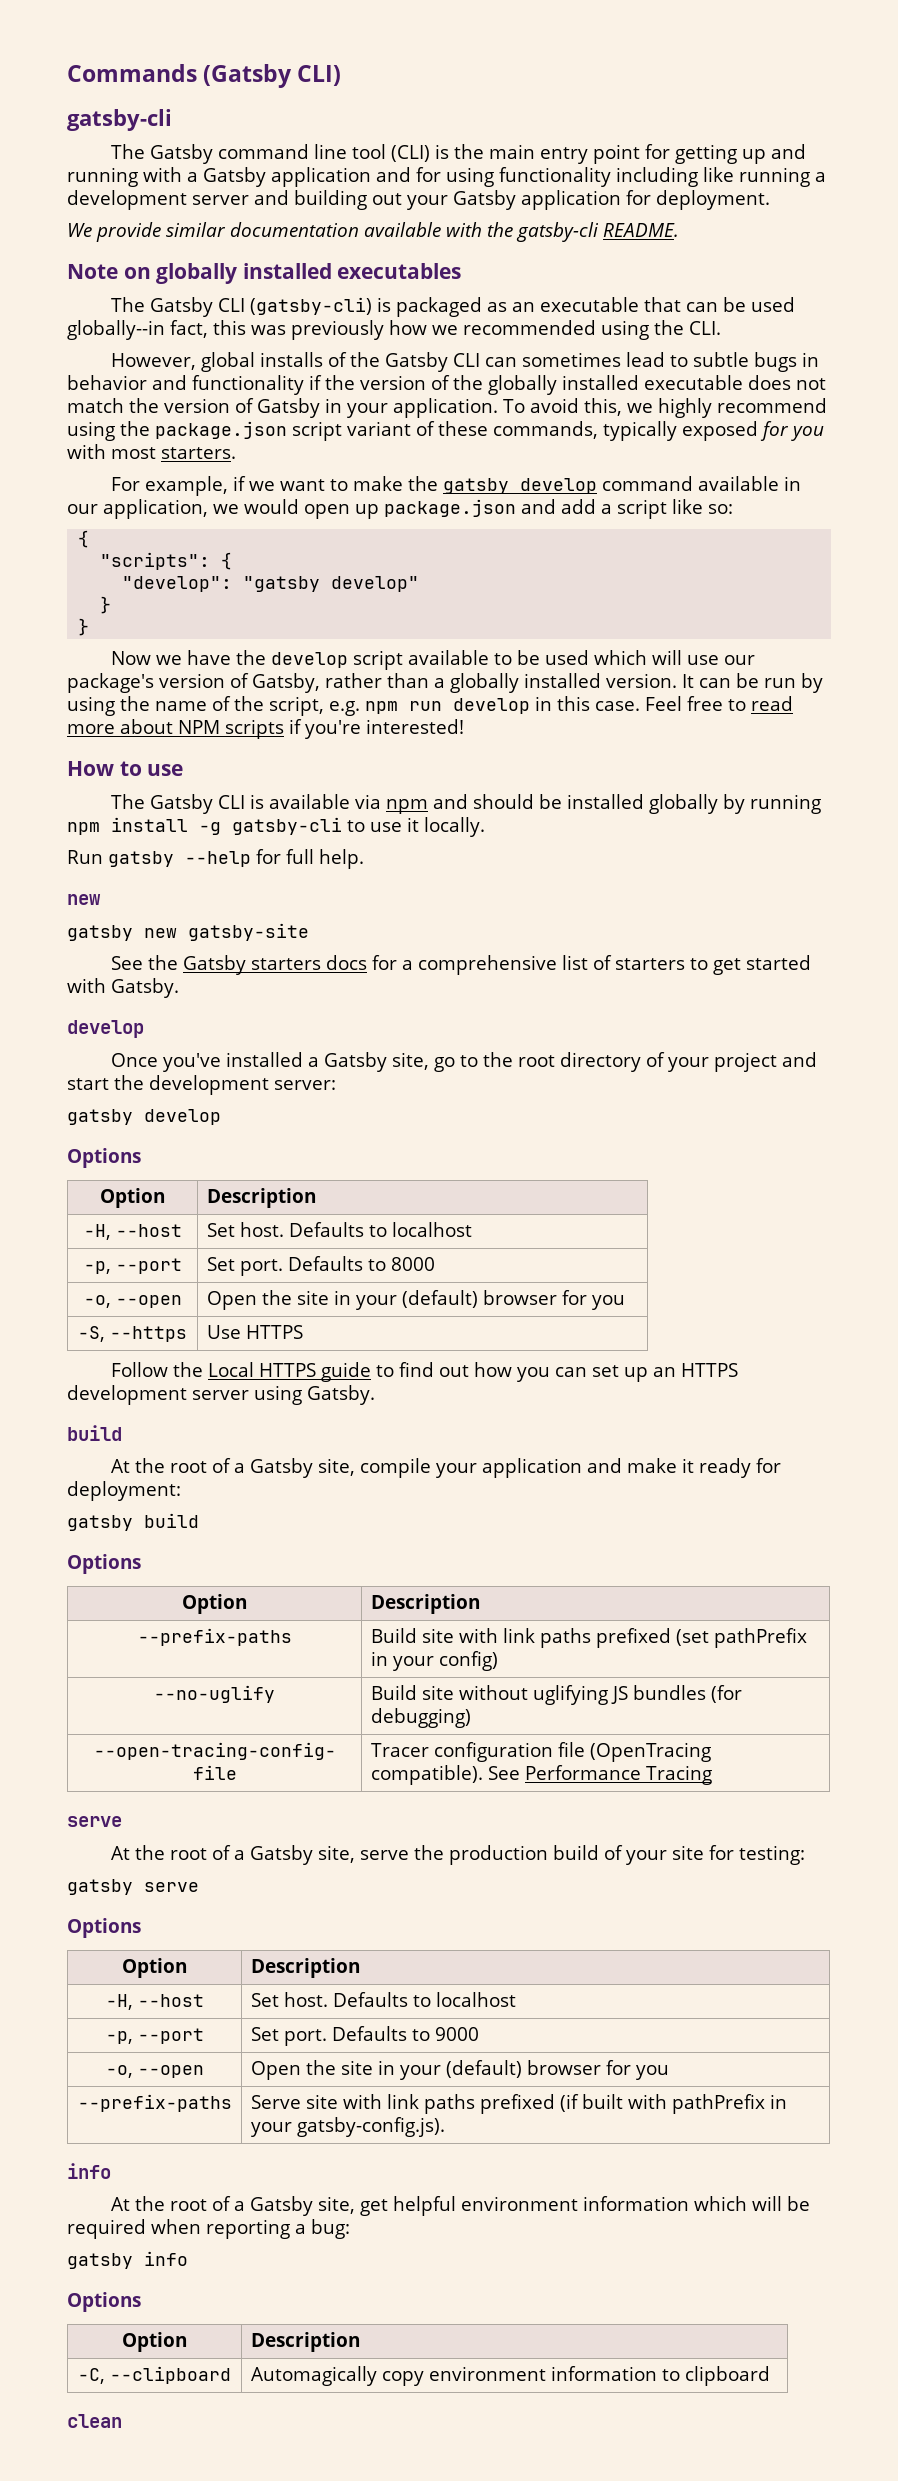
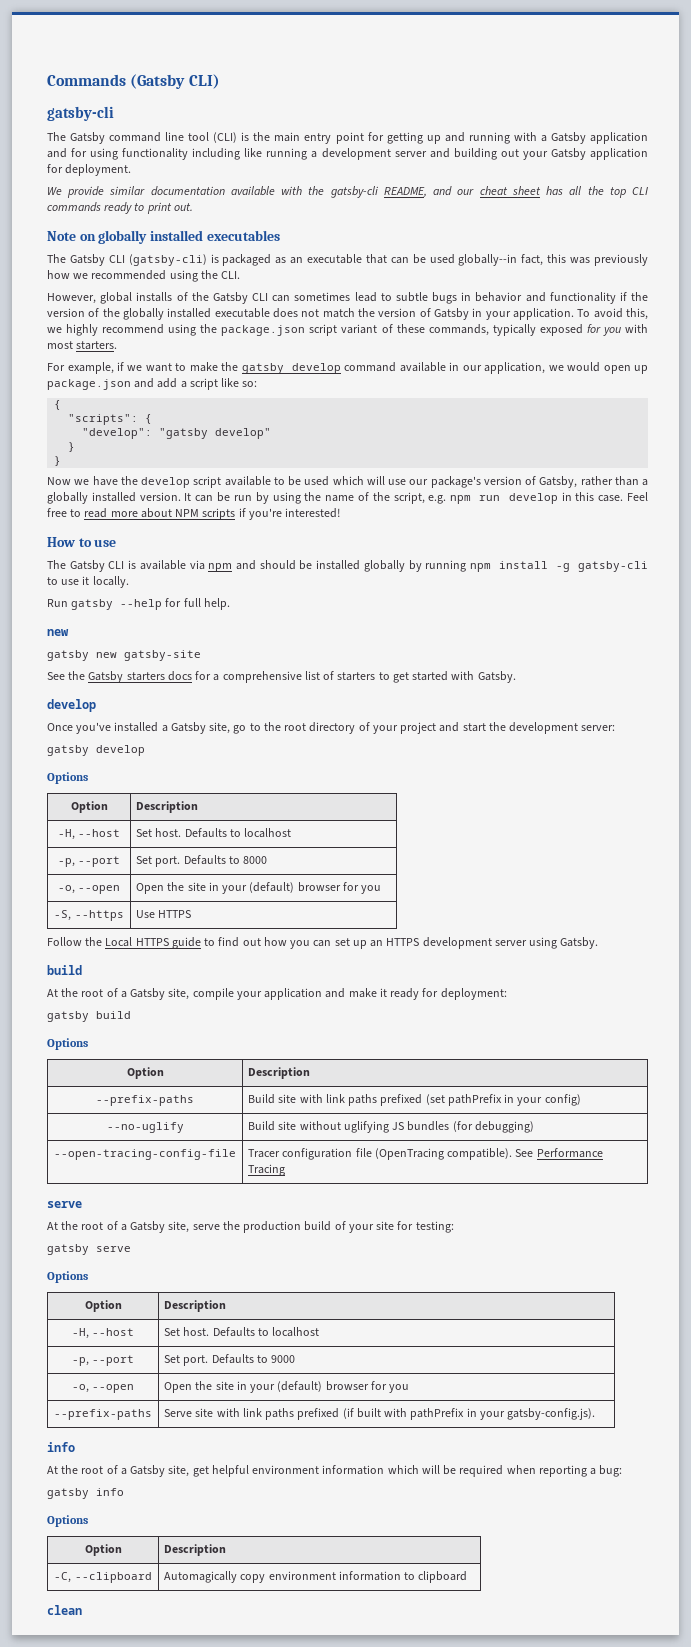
- We provide similar documentation available with the gatsby-cli README.
+ We provide similar documentation available with the gatsby-cli README, and our cheat sheet has all the top CLI commands ready to print out.

